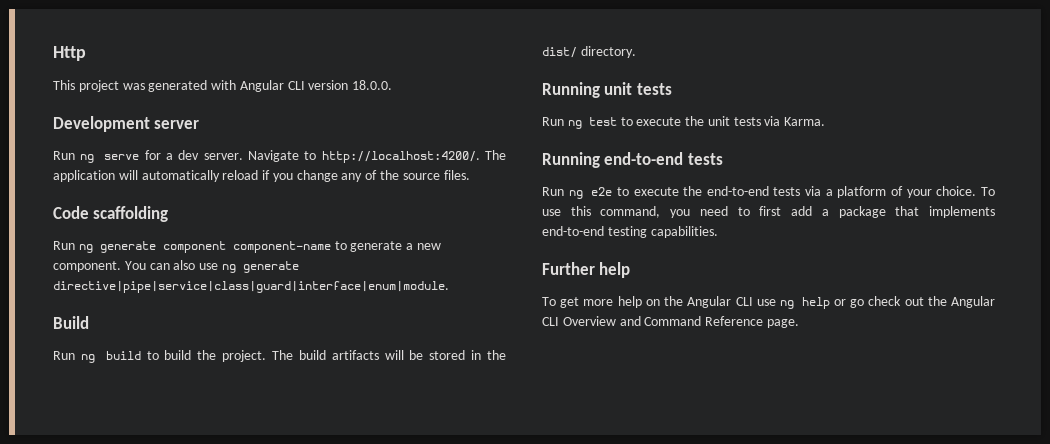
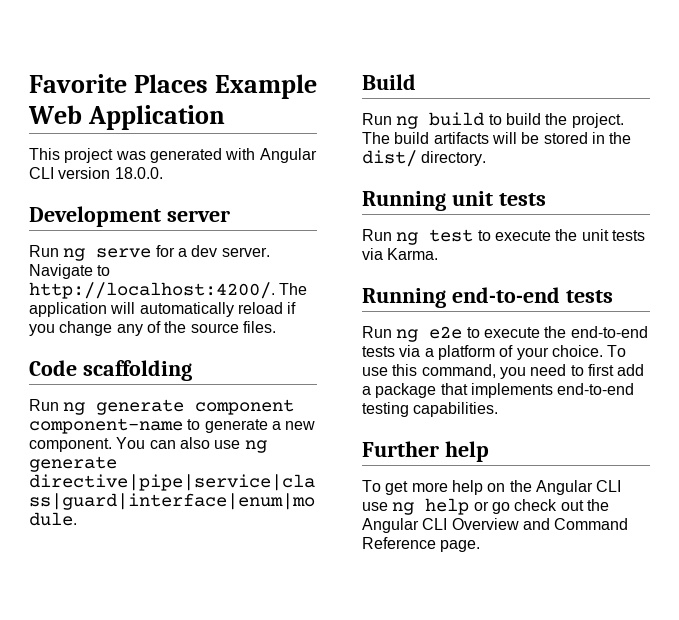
- Http
+ Favorite Places Example Web Application

